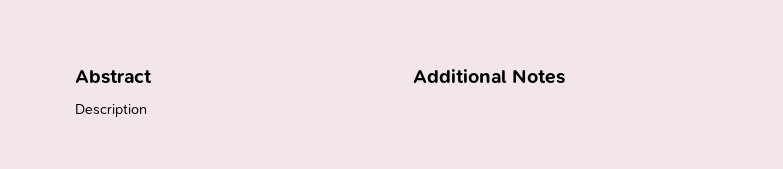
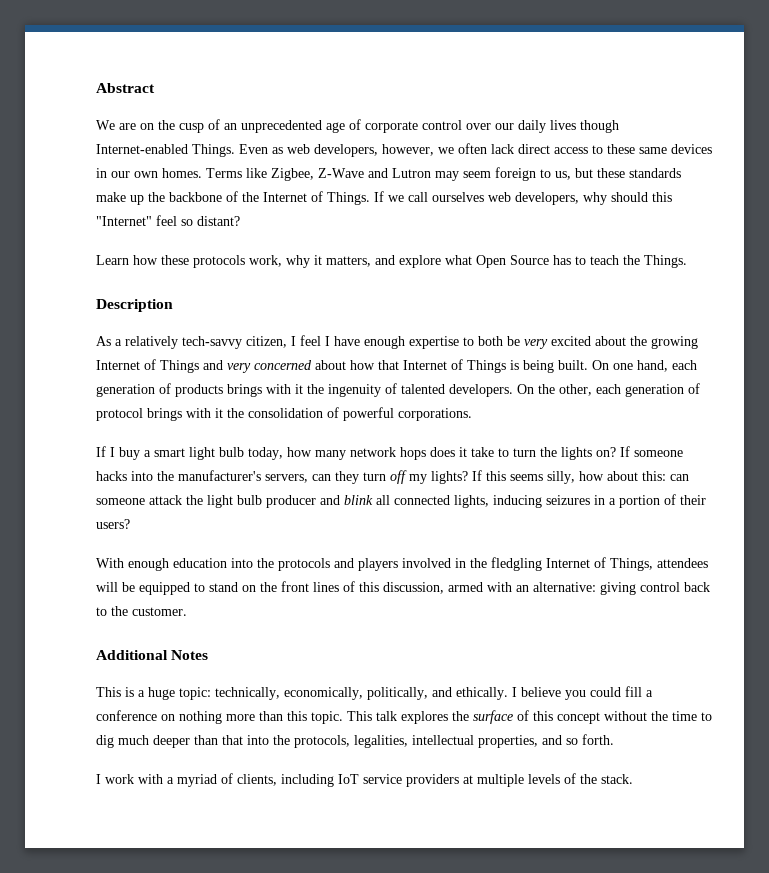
+ We are on the cusp of an unprecedented age of corporate control over our daily lives though Internet-enabled Things. Even as web developers, however, we often lack direct access to these same devices in our own homes. Terms like Zigbee, Z-Wave and Lutron may seem foreign to us, but these standards make up the backbone of the Internet of Things. If we call ourselves web developers, why should this "Internet" feel so distant?
+ Learn how these protocols work, why it matters, and explore what Open Source has to teach the Things.
  Description
+ As a relatively tech-savvy citizen, I feel I have enough expertise to both be very excited about the growing Internet of Things and very concerned about how that Internet of Things is being built. On one hand, each generation of products brings with it the ingenuity of talented developers. On the other, each generation of protocol brings with it the consolidation of powerful corporations.
+ If I buy a smart light bulb today, how many network hops does it take to turn the lights on? If someone hacks into the manufacturer's servers, can they turn off my lights? If this seems silly, how about this: can someone attack the light bulb producer and blink all connected lights, inducing seizures in a portion of their users?
+ With enough education into the protocols and players involved in the fledgling Internet of Things, attendees will be equipped to stand on the front lines of this discussion, armed with an alternative: giving control back to the customer.
  Additional Notes
+ This is a huge topic: technically, economically, politically, and ethically. I believe you could fill a conference on nothing more than this topic. This talk explores the surface of this concept without the time to dig much deeper than that into the protocols, legalities, intellectual properties, and so forth.
+ I work with a myriad of clients, including IoT service providers at multiple levels of the stack.

